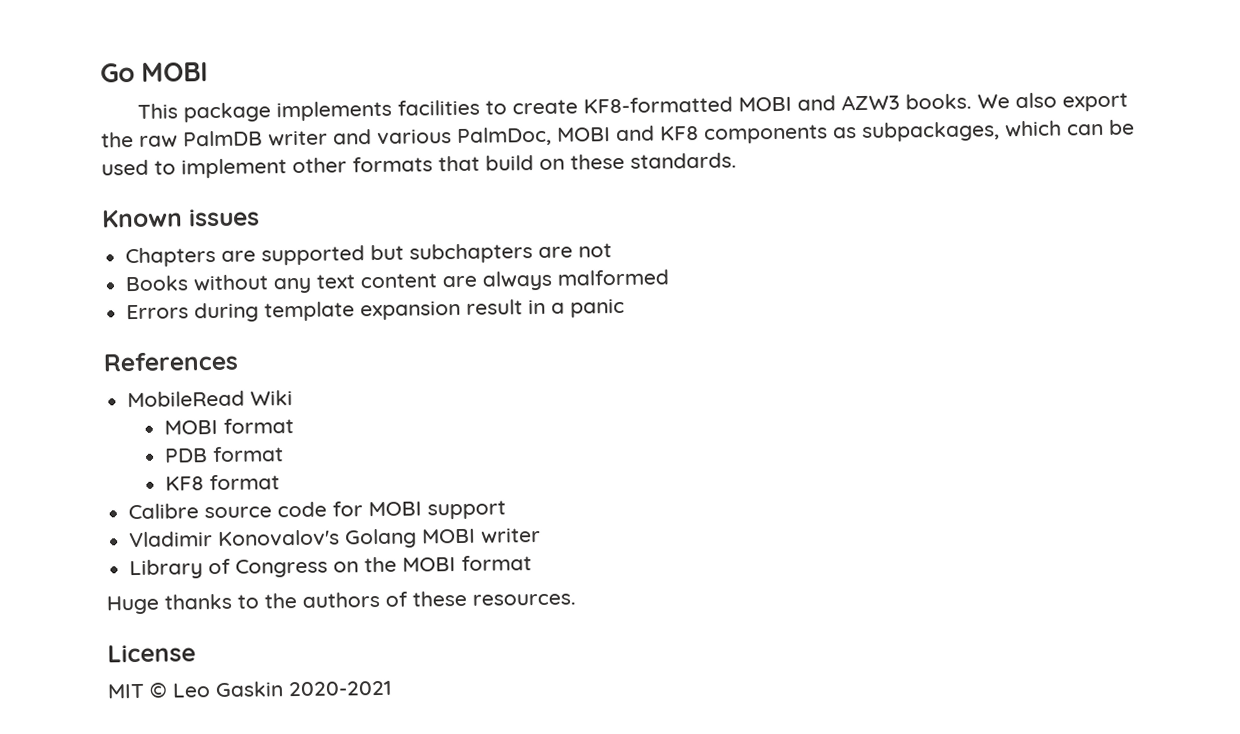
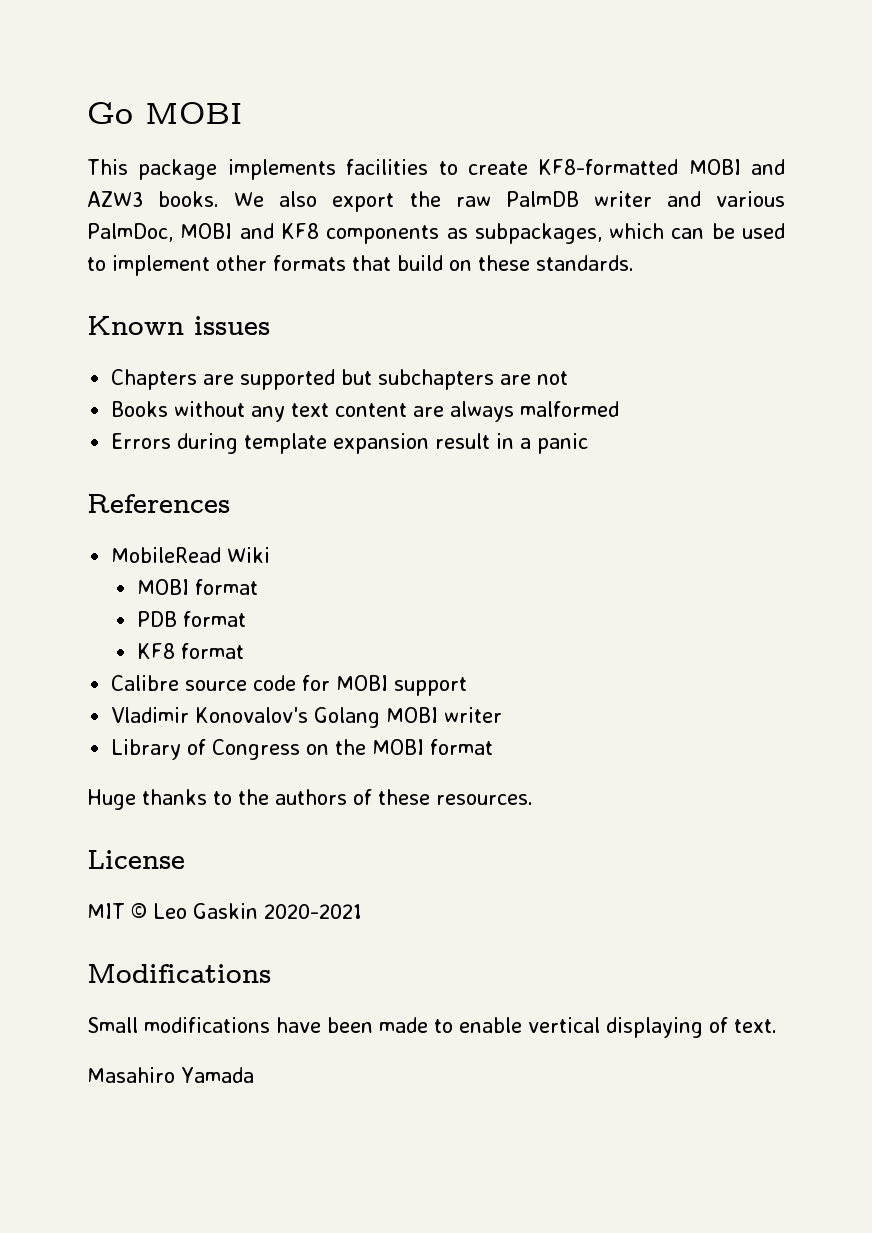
+ Modifications
+ Small modifications have been made to enable vertical displaying of text.
+ Masahiro Yamada

